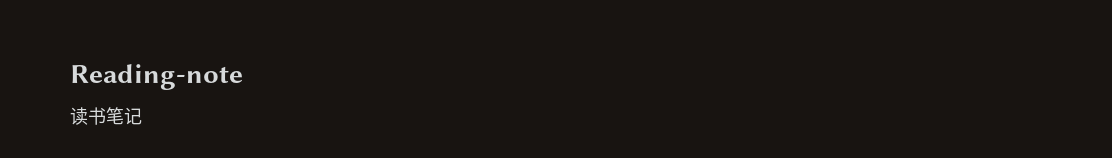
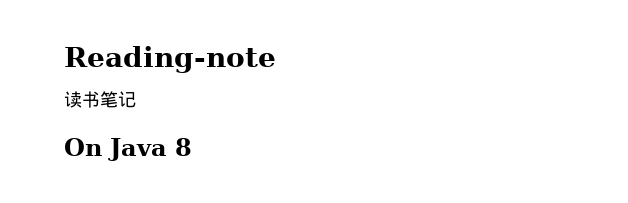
+ On Java 8

